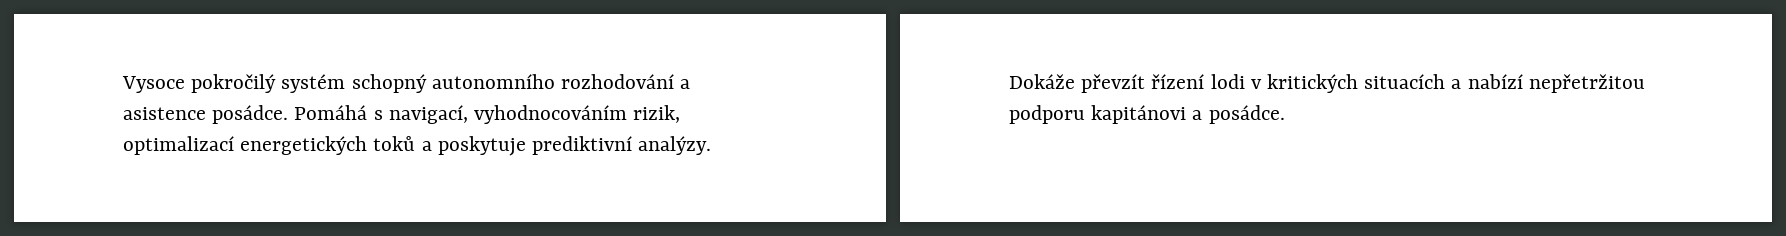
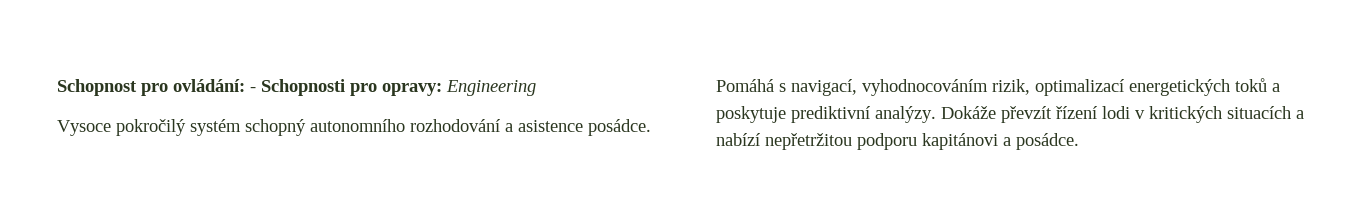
+ Schopnost pro ovládání: - Schopnosti pro opravy: Engineering

